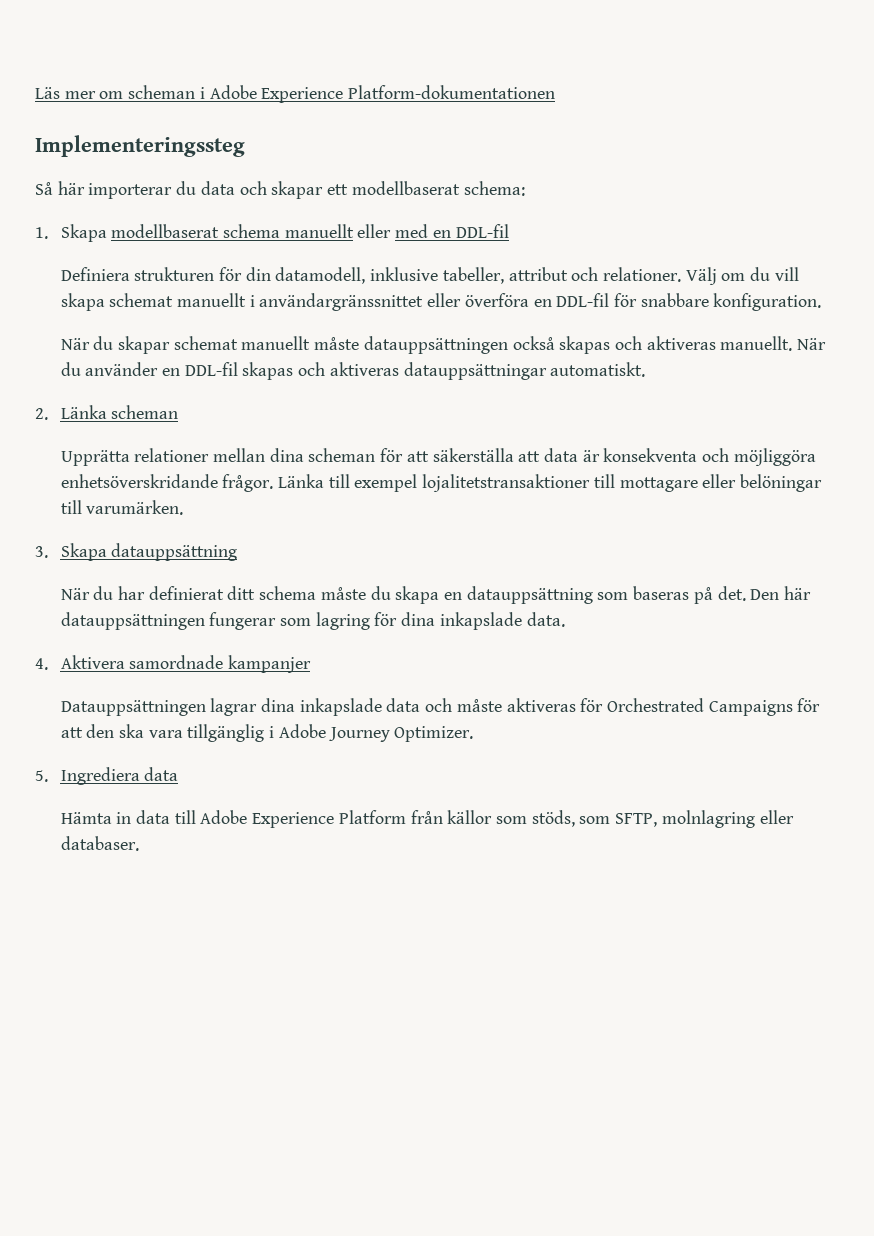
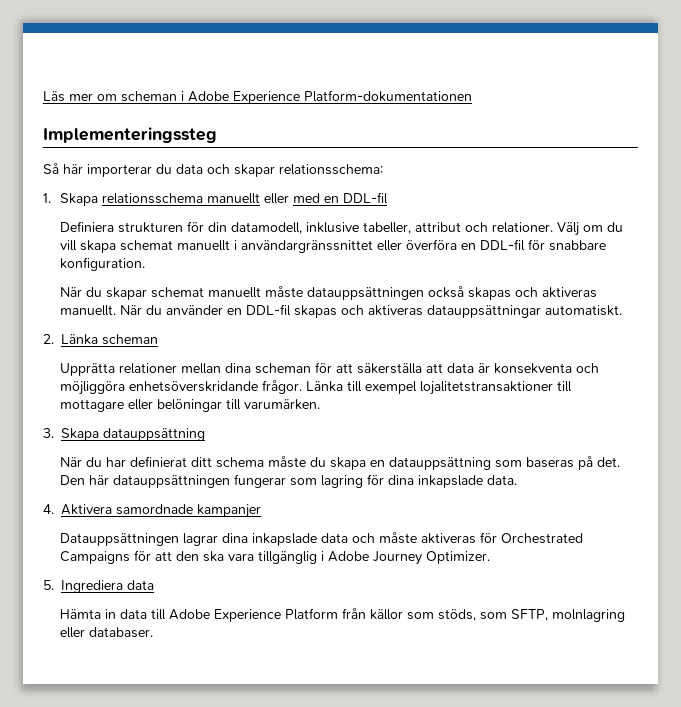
- Så här importerar du data och skapar ett modellbaserat schema:
+ Så här importerar du data och skapar relationsschema:
- 1. Skapa modellbaserat schema manuellt eller med en DDL-fil
+ 1. Skapa relationsschema manuellt eller med en DDL-fil

